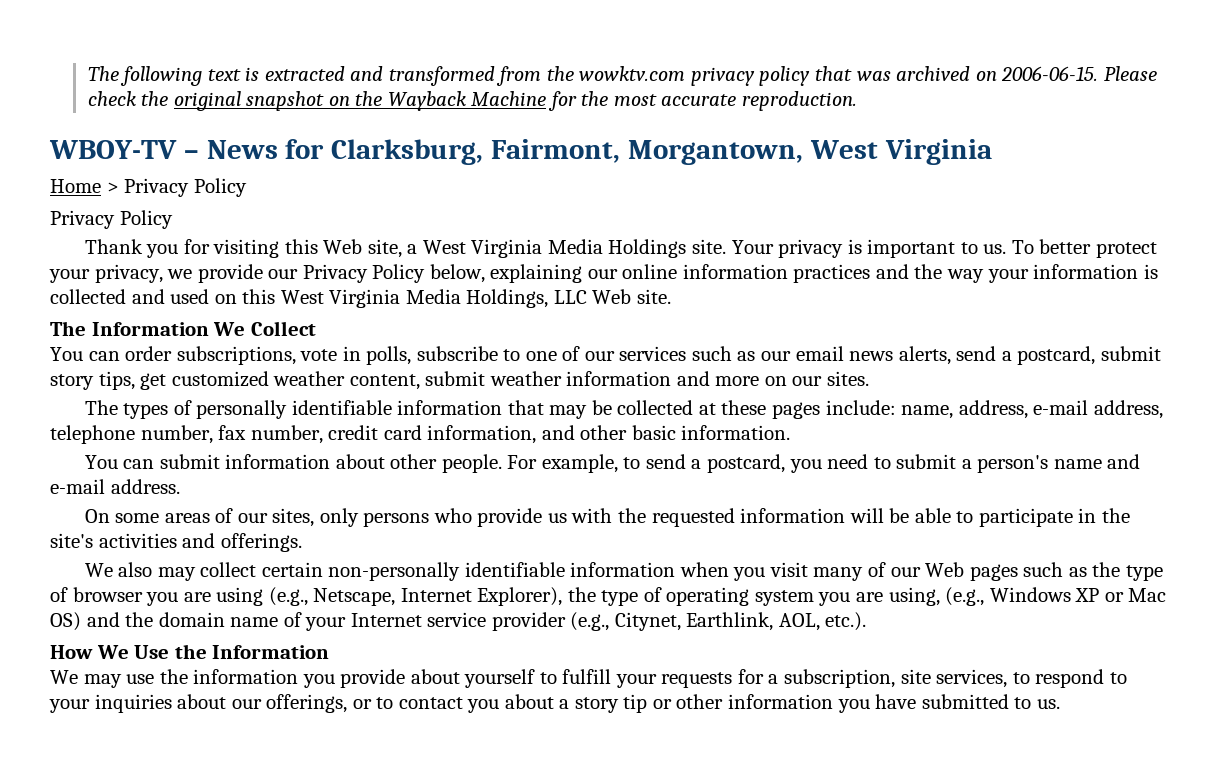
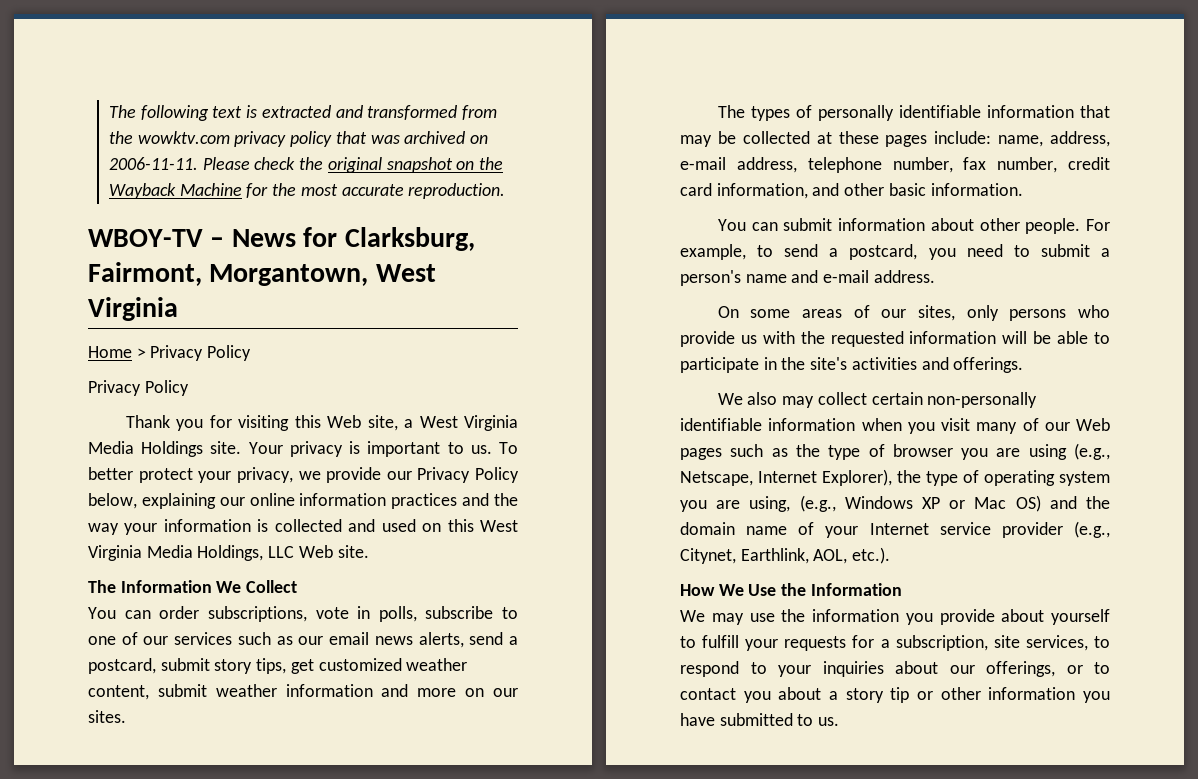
- The following text is extracted and transformed from the wowktv.com privacy policy that was archived on 2006-06-15.
+ The following text is extracted and transformed from the wowktv.com privacy policy that was archived on 2006-11-11.

